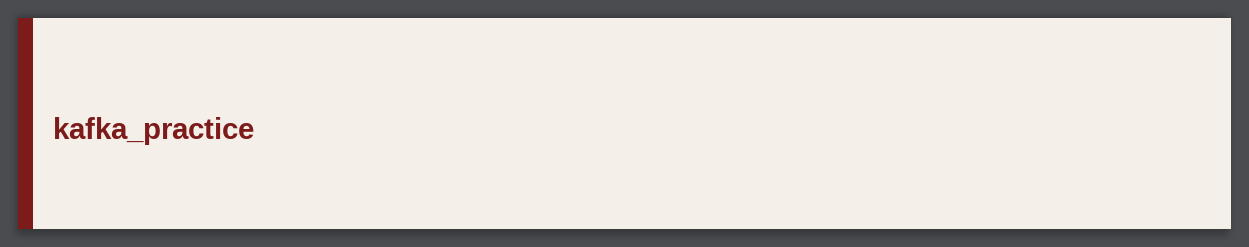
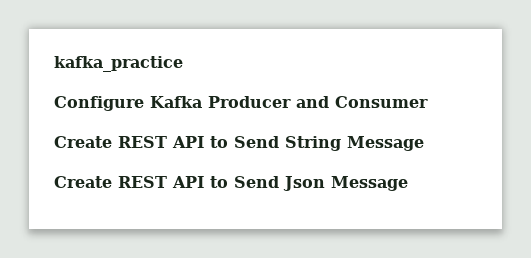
+ Configure Kafka Producer and Consumer
+ Create REST API to Send String Message
+ Create REST API to Send Json Message

